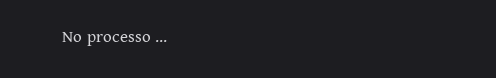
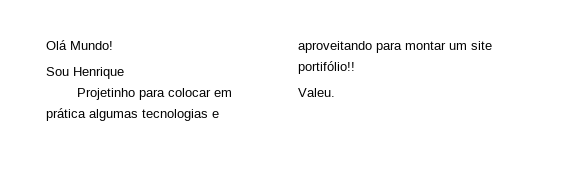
- No processo ...
+ Olá Mundo!
+ Sou Henrique
+ Projetinho para colocar em prática algumas tecnologias e aproveitando para montar um site portifólio!!
+ Valeu.

